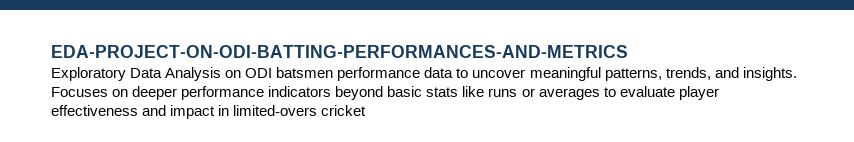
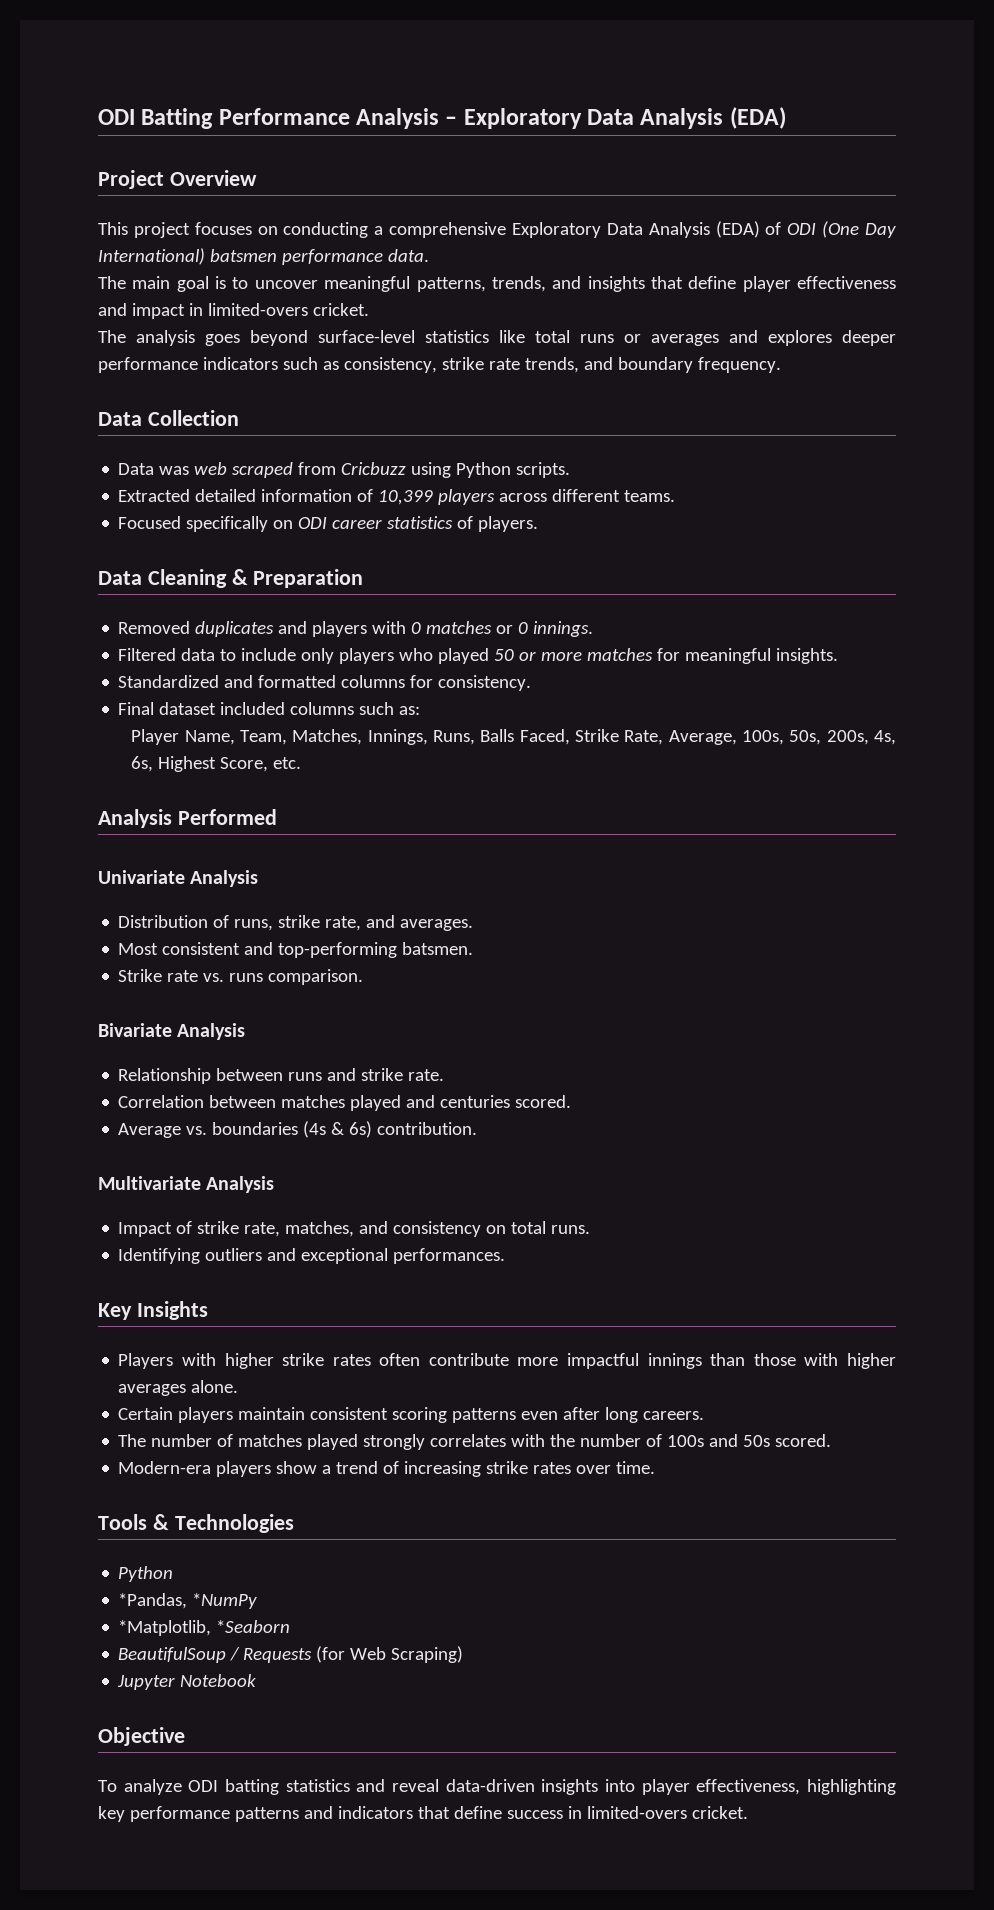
- EDA-PROJECT-ON-ODI-BATTING-PERFORMANCES-AND-METRICS
- Exploratory Data Analysis on ODI batsmen performance data to uncover meaningful patterns, trends, and insights. Focuses on deeper performance indicators beyond basic stats like runs or averages to evaluate player effectiveness and impact in limited-overs cricket
+ ODI Batting Performance Analysis – Exploratory Data Analysis (EDA)
+ Project Overview
+ This project focuses on conducting a comprehensive Exploratory Data Analysis (EDA) of ODI (One Day International) batsmen performance data.
+ The main goal is to uncover meaningful patterns, trends, and insights that define player effectiveness and impact in limited-overs cricket.
+ The analysis goes beyond surface-level statistics like total runs or averages and explores deeper performance indicators such as consistency, strike rate trends, and boundary frequency.
+ Data Collection
+ Data was web scraped from Cricbuzz using Python scripts.
+ Extracted detailed information of 10,399 players across different teams.
+ Focused specifically on ODI career statistics of players.
+ Data Cleaning & Preparation
+ Removed duplicates and players with 0 matches or 0 innings.
+ Filtered data to include only players who played 50 or more matches for meaningful insights.
+ Standardized and formatted columns for consistency.
+ Final dataset included columns such as:
+ Player Name, Team, Matches, Innings, Runs, Balls Faced, Strike Rate, Average, 100s, 50s, 200s, 4s, 6s, Highest Score, etc.
+ Analysis Performed
+ Univariate Analysis
+ Distribution of runs, strike rate, and averages.
+ Most consistent and top-performing batsmen.
+ Strike rate vs. runs comparison.
+ Bivariate Analysis
+ Relationship between runs and strike rate.
+ Correlation between matches played and centuries scored.
+ Average vs. boundaries (4s & 6s) contribution.
+ Multivariate Analysis
+ Impact of strike rate, matches, and consistency on total runs.
+ Identifying outliers and exceptional performances.
+ Key Insights
+ Players with higher strike rates often contribute more impactful innings than those with higher averages alone.
+ Certain players maintain consistent scoring patterns even after long careers.
+ The number of matches played strongly correlates with the number of 100s and 50s scored.
+ Modern-era players show a trend of increasing strike rates over time.
+ Tools & Technologies
+ Python
+ *Pandas, *NumPy
+ *Matplotlib, *Seaborn
+ BeautifulSoup / Requests (for Web Scraping)
+ Jupyter Notebook
+ Objective
+ To analyze ODI batting statistics and reveal data-driven insights into player effectiveness, highlighting key performance patterns and indicators that define success in limited-overs cricket.

